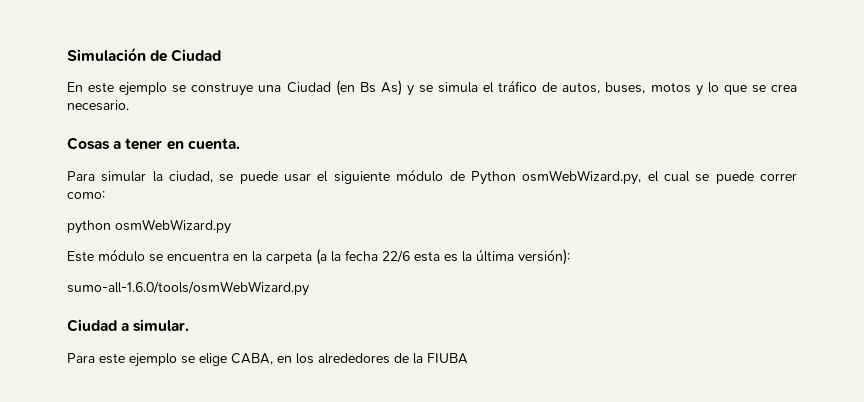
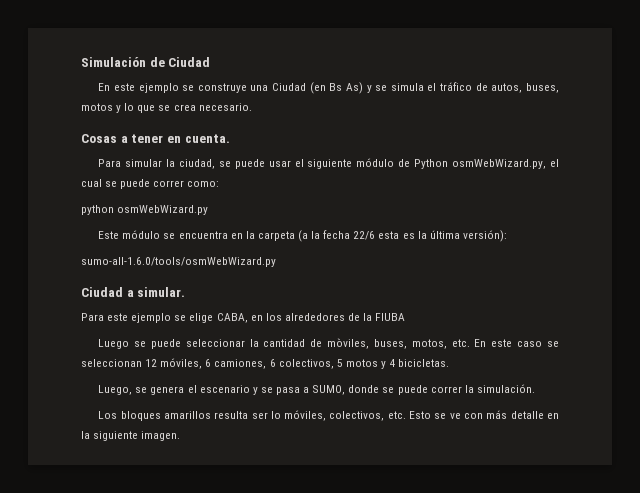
+ Luego se puede seleccionar la cantidad de mòviles, buses, motos, etc. En este caso se seleccionan 12 móviles, 6 camiones, 6 colectivos, 5 motos y 4 bicicletas.
+ Luego, se genera el escenario y se pasa a SUMO, donde se puede correr la simulación.
+ Los bloques amarillos resulta ser lo móviles, colectivos, etc. Esto se ve con más detalle en la siguiente imagen.

